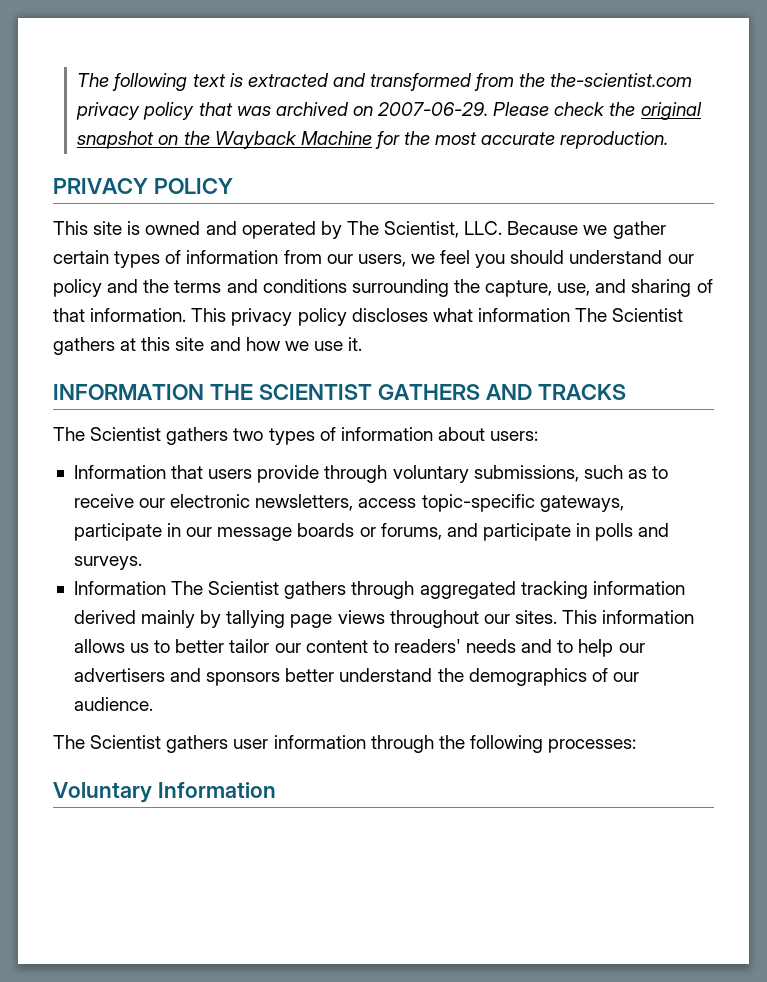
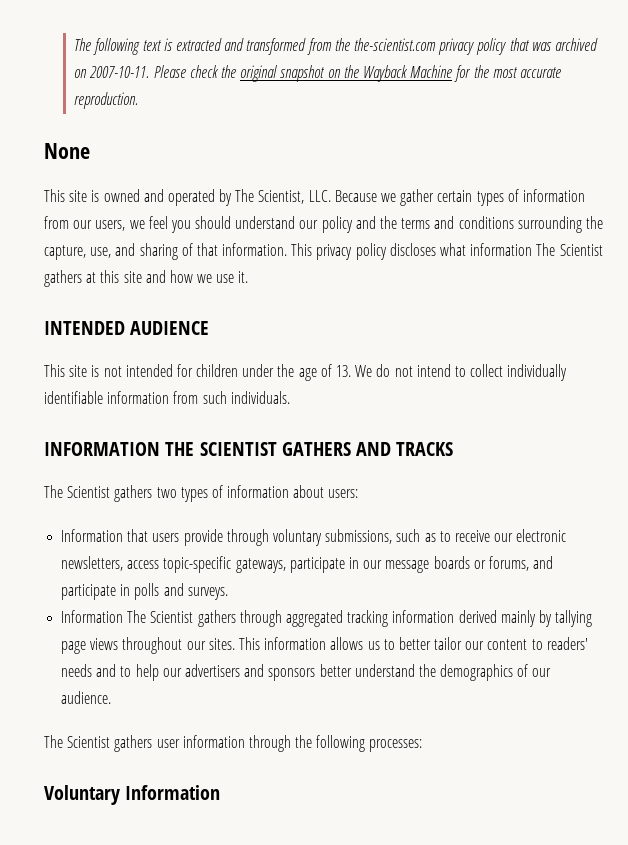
- The following text is extracted and transformed from the the-scientist.com privacy policy that was archived on 2007-06-29.
+ The following text is extracted and transformed from the the-scientist.com privacy policy that was archived on 2007-10-11.
- PRIVACY POLICY
+ None
+ INTENDED AUDIENCE
+ This site is not intended for children under the age of 13. We do not intend to collect individually identifiable information from such individuals.

